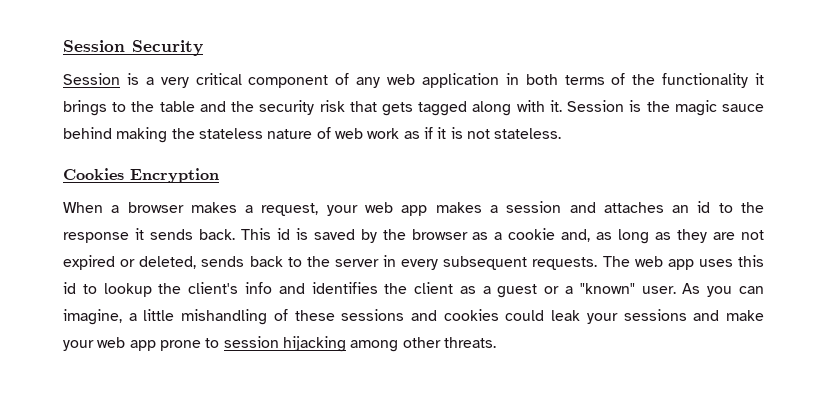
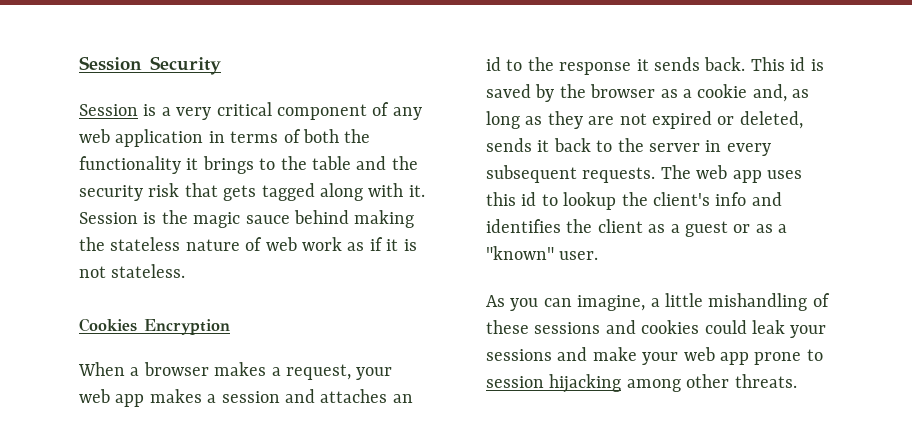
- Session is a very critical component of any web application in both terms of the functionality it brings to the table and the security risk that gets tagged along with it.
+ Session is a very critical component of any web application in terms of both the functionality it brings to the table and the security risk that gets tagged along with it.
- This id is saved by the browser as a cookie and, as long as they are not expired or deleted, sends back to the server in every subsequent requests.
+ This id is saved by the browser as a cookie and, as long as they are not expired or deleted, sends it back to the server in every subsequent requests.
- The web app uses this id to lookup the client's info and identifies the client as a guest or a "known" user. As you can imagine, a little mishandling of these sessions and cookies could leak your sessions and make your web app prone to session hijacking among other threats.
+ The web app uses this id to lookup the client's info and identifies the client as a guest or as a "known" user.
+ As you can imagine, a little mishandling of these sessions and cookies could leak your sessions and make your web app prone to session hijacking among other threats.

